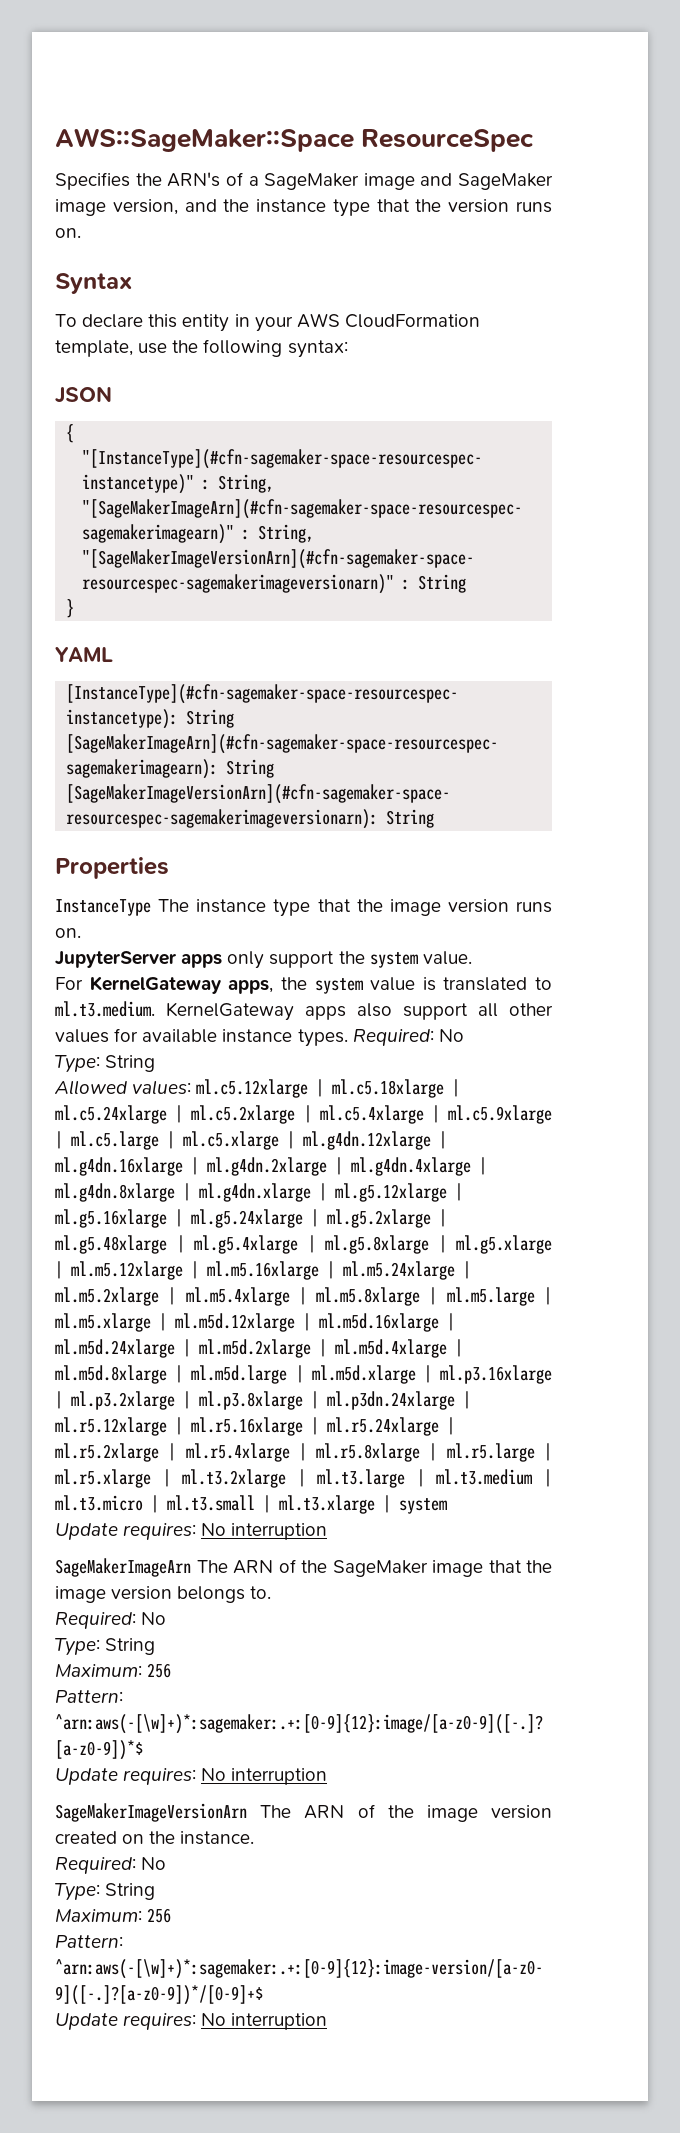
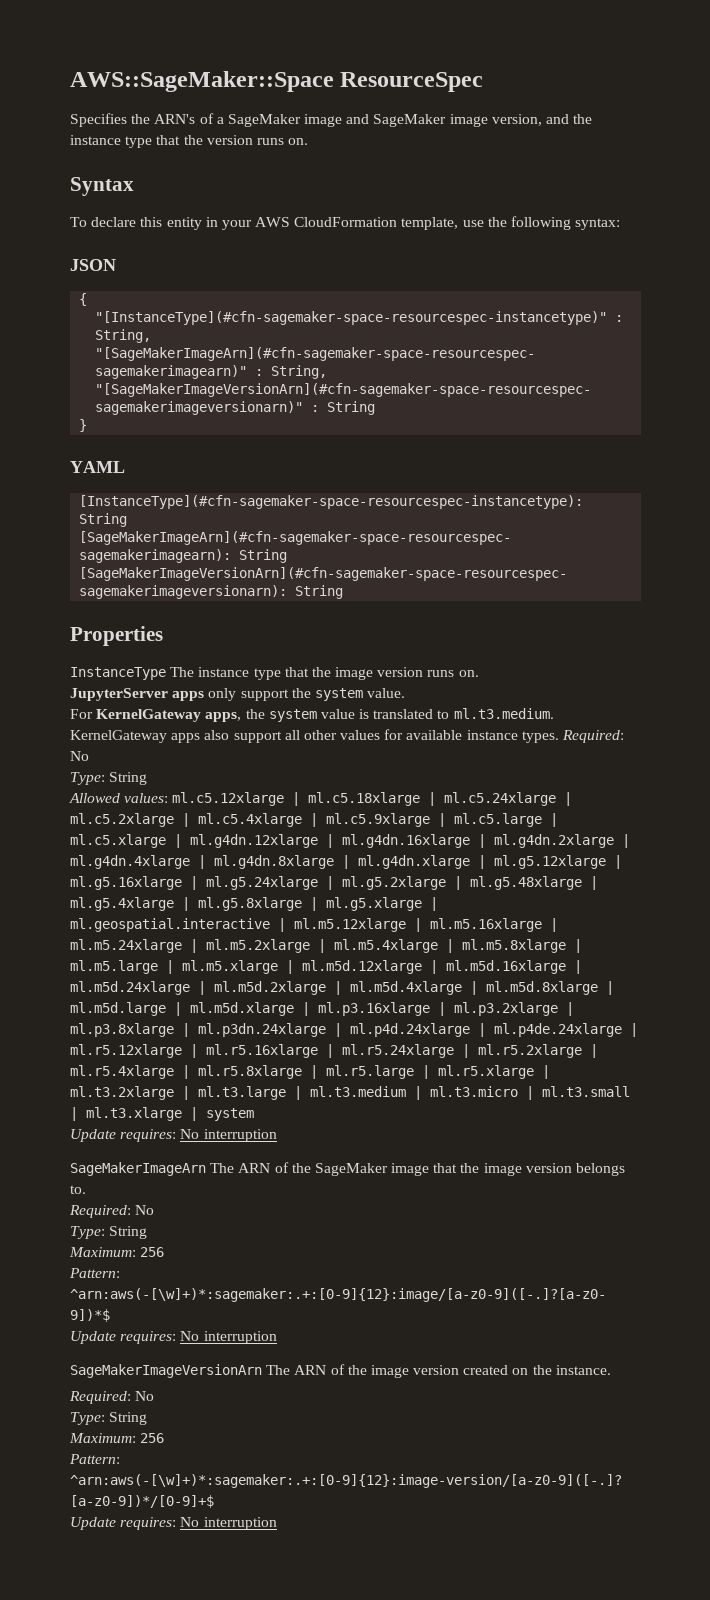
- Allowed values: ml.c5.12xlarge | ml.c5.18xlarge | ml.c5.24xlarge | ml.c5.2xlarge | ml.c5.4xlarge | ml.c5.9xlarge | ml.c5.large | ml.c5.xlarge | ml.g4dn.12xlarge | ml.g4dn.16xlarge | ml.g4dn.2xlarge | ml.g4dn.4xlarge | ml.g4dn.8xlarge | ml.g4dn.xlarge | ml.g5.12xlarge | ml.g5.16xlarge | ml.g5.24xlarge | ml.g5.2xlarge | ml.g5.48xlarge | ml.g5.4xlarge | ml.g5.8xlarge | ml.g5.xlarge | ml.m5.12xlarge | ml.m5.16xlarge | ml.m5.24xlarge | ml.m5.2xlarge | ml.m5.4xlarge | ml.m5.8xlarge | ml.m5.large | ml.m5.xlarge | ml.m5d.12xlarge | ml.m5d.16xlarge | ml.m5d.24xlarge | ml.m5d.2xlarge | ml.m5d.4xlarge | ml.m5d.8xlarge | ml.m5d.large | ml.m5d.xlarge | ml.p3.16xlarge | ml.p3.2xlarge | ml.p3.8xlarge | ml.p3dn.24xlarge | ml.r5.12xlarge | ml.r5.16xlarge | ml.r5.24xlarge | ml.r5.2xlarge | ml.r5.4xlarge | ml.r5.8xlarge | ml.r5.large | ml.r5.xlarge | ml.t3.2xlarge | ml.t3.large | ml.t3.medium | ml.t3.micro | ml.t3.small | ml.t3.xlarge | system
+ Allowed values: ml.c5.12xlarge | ml.c5.18xlarge | ml.c5.24xlarge | ml.c5.2xlarge | ml.c5.4xlarge | ml.c5.9xlarge | ml.c5.large | ml.c5.xlarge | ml.g4dn.12xlarge | ml.g4dn.16xlarge | ml.g4dn.2xlarge | ml.g4dn.4xlarge | ml.g4dn.8xlarge | ml.g4dn.xlarge | ml.g5.12xlarge | ml.g5.16xlarge | ml.g5.24xlarge | ml.g5.2xlarge | ml.g5.48xlarge | ml.g5.4xlarge | ml.g5.8xlarge | ml.g5.xlarge | ml.geospatial.interactive | ml.m5.12xlarge | ml.m5.16xlarge | ml.m5.24xlarge | ml.m5.2xlarge | ml.m5.4xlarge | ml.m5.8xlarge | ml.m5.large | ml.m5.xlarge | ml.m5d.12xlarge | ml.m5d.16xlarge | ml.m5d.24xlarge | ml.m5d.2xlarge | ml.m5d.4xlarge | ml.m5d.8xlarge | ml.m5d.large | ml.m5d.xlarge | ml.p3.16xlarge | ml.p3.2xlarge | ml.p3.8xlarge | ml.p3dn.24xlarge | ml.p4d.24xlarge | ml.p4de.24xlarge | ml.r5.12xlarge | ml.r5.16xlarge | ml.r5.24xlarge | ml.r5.2xlarge | ml.r5.4xlarge | ml.r5.8xlarge | ml.r5.large | ml.r5.xlarge | ml.t3.2xlarge | ml.t3.large | ml.t3.medium | ml.t3.micro | ml.t3.small | ml.t3.xlarge | system

